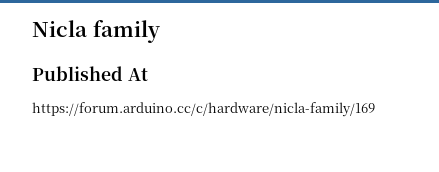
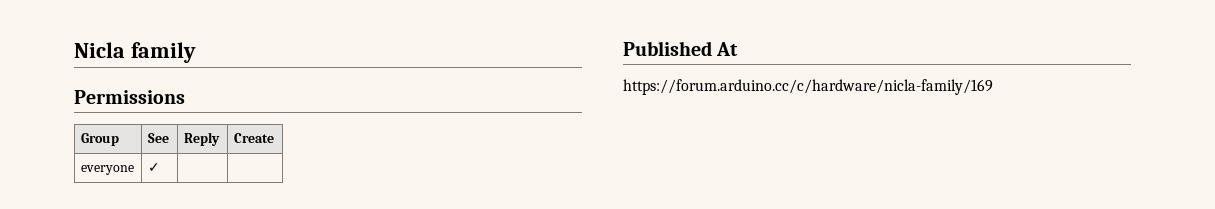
+ Permissions
+ Group | See | Reply | Create
+ everyone | ✓ | |

